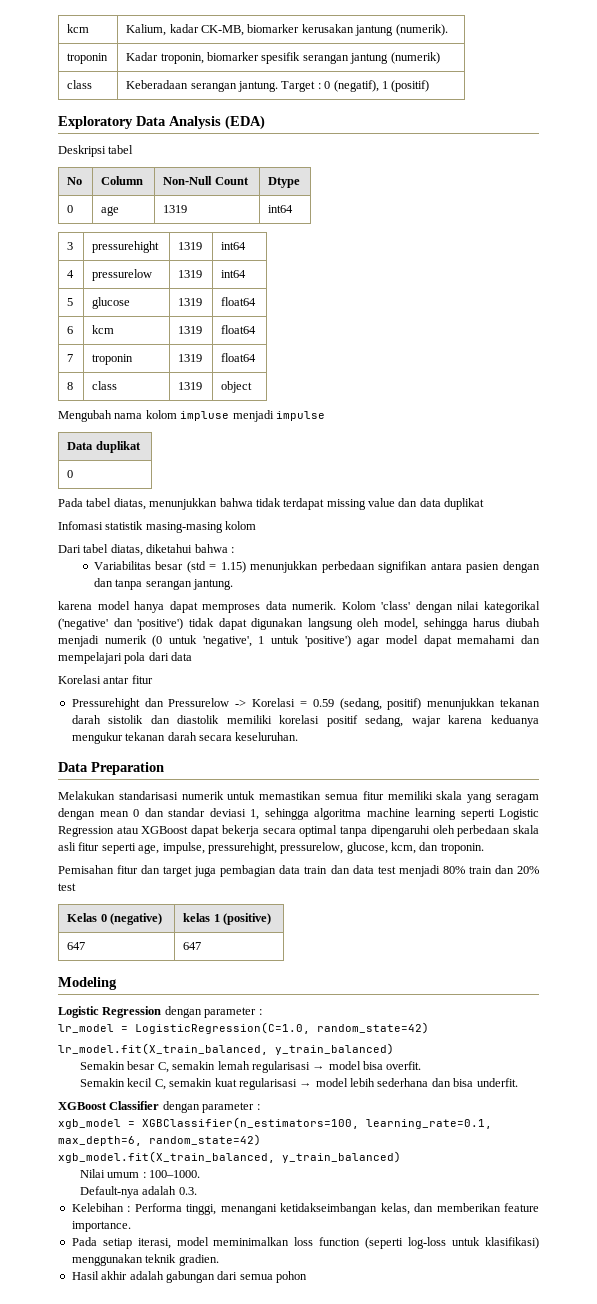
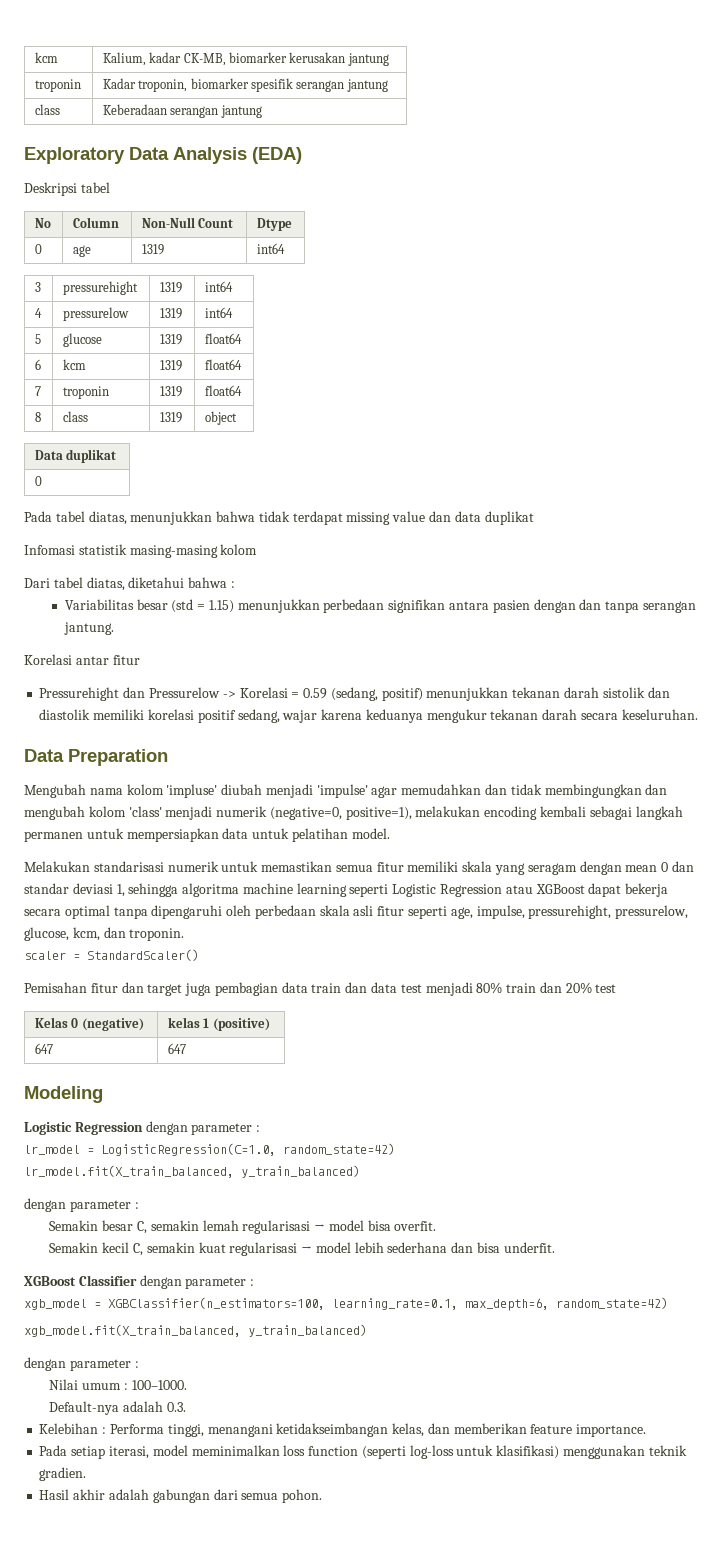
- kcm | Kalium, kadar CK-MB, biomarker kerusakan jantung (numerik).
+ kcm | Kalium, kadar CK-MB, biomarker kerusakan jantung
- troponin | Kadar troponin, biomarker spesifik serangan jantung (numerik)
+ troponin | Kadar troponin, biomarker spesifik serangan jantung
- class | Keberadaan serangan jantung. Target : 0 (negatif), 1 (positif)
+ class | Keberadaan serangan jantung
- Mengubah nama kolom impluse menjadi impulse
- karena model hanya dapat memproses data numerik. Kolom 'class' dengan nilai kategorikal ('negative' dan 'positive') tidak dapat digunakan langsung oleh model, sehingga harus diubah menjadi numerik (0 untuk 'negative', 1 untuk 'positive') agar model dapat memahami dan mempelajari pola dari data
+ Mengubah nama kolom 'impluse' diubah menjadi 'impulse' agar memudahkan dan tidak membingungkan dan mengubah kolom 'class' menjadi numerik (negative=0, positive=1), melakukan encoding kembali sebagai langkah permanen untuk mempersiapkan data untuk pelatihan model.
+ scaler = StandardScaler()
  lr_model.fit(X_train_balanced, y_train_balanced)
+ dengan parameter :
  xgb_model.fit(X_train_balanced, y_train_balanced)
+ dengan parameter :
- Hasil akhir adalah gabungan dari semua pohon
+ Hasil akhir adalah gabungan dari semua pohon.

